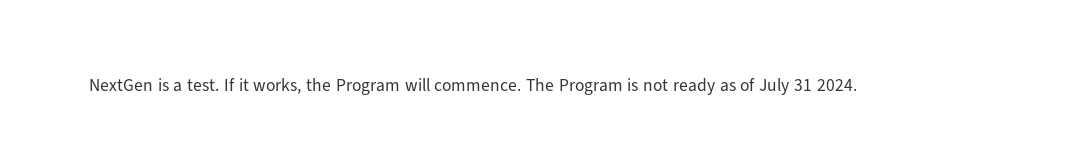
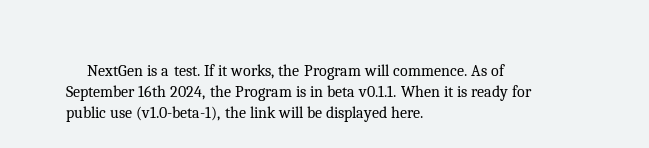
- The Program is not ready as of July 31 2024.
+ As of September 16th 2024, the Program is in beta v0.1.1. When it is ready for public use (v1.0-beta-1), the link will be displayed here.

